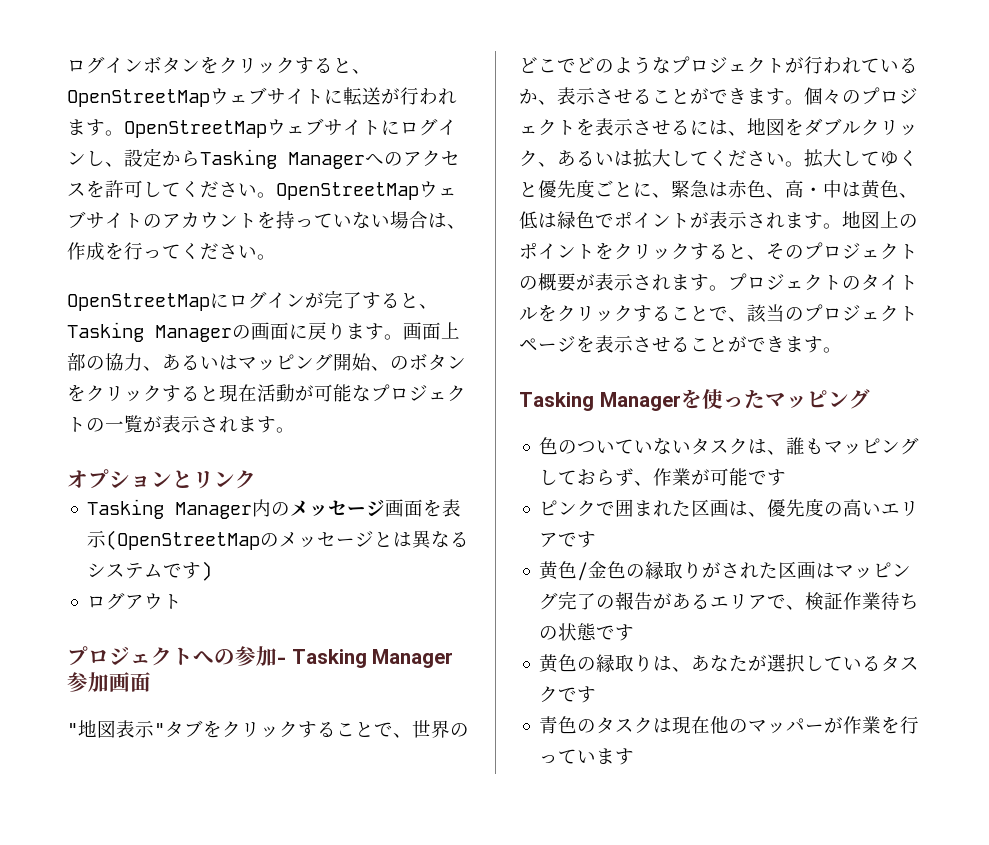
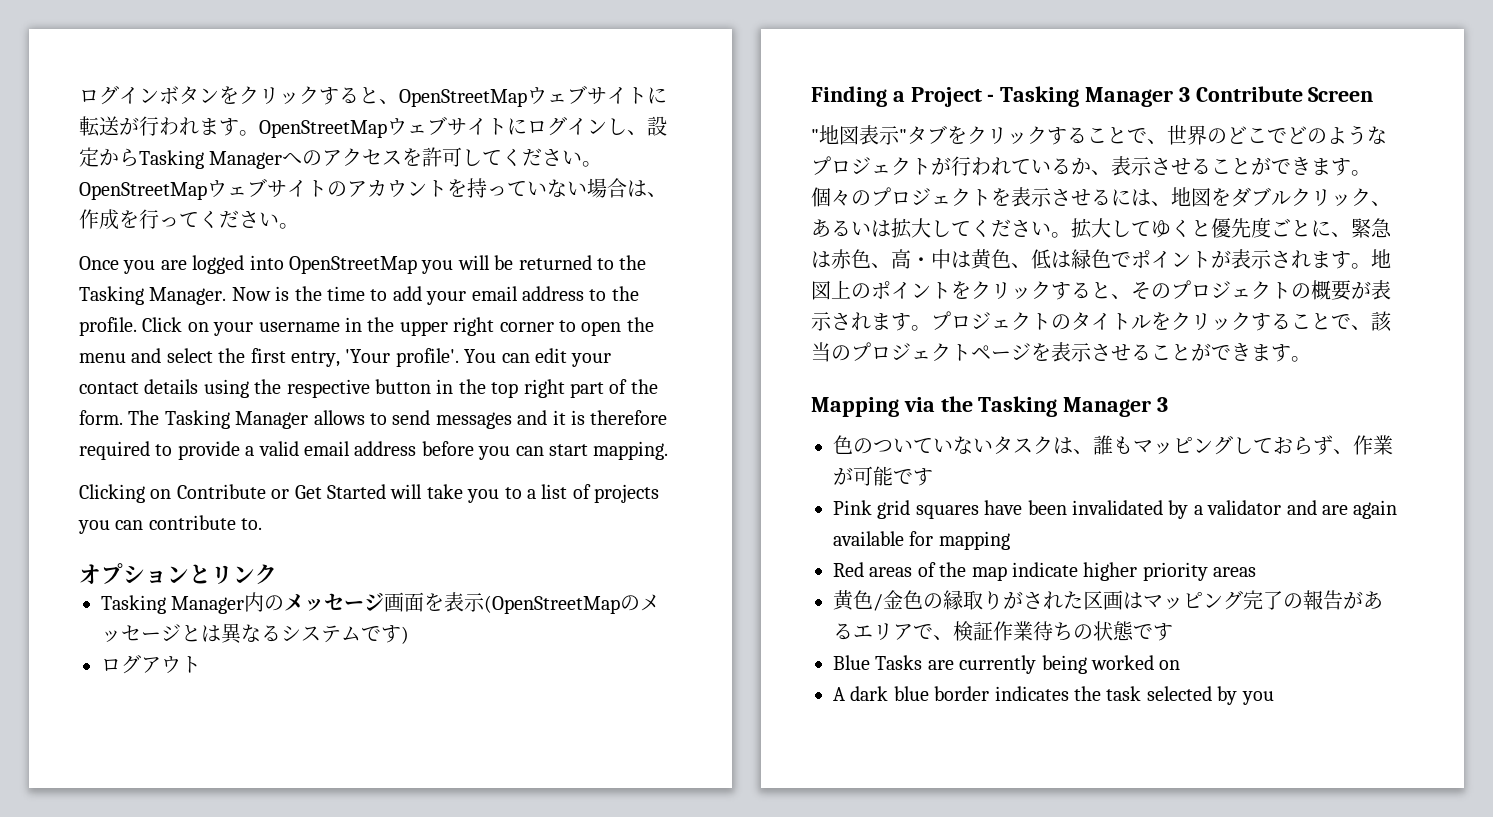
- OpenStreetMapにログインが完了すると、Tasking Managerの画面に戻ります。画面上部の協力、あるいはマッピング開始、のボタンをクリックすると現在活動が可能なプロジェクトの一覧が表示されます。
+ Once you are logged into OpenStreetMap you will be returned to the Tasking Manager. Now is the time to add your email address to the profile. Click on your username in the upper right corner to open the menu and select the first entry, 'Your profile'. You can edit your contact details using the respective button in the top right part of the form. The Tasking Manager allows to send messages and it is therefore required to provide a valid email address before you can start mapping.
+ Clicking on Contribute or Get Started will take you to a list of projects you can contribute to.
- プロジェクトへの参加- Tasking Manager参加画面
+ Finding a Project - Tasking Manager 3 Contribute Screen
- Tasking Managerを使ったマッピング
+ Mapping via the Tasking Manager 3
- ピンクで囲まれた区画は、優先度の高いエリアです
+ Pink grid squares have been invalidated by a validator and are again available for mapping
+ Red areas of the map indicate higher priority areas
- 黄色の縁取りは、あなたが選択しているタスクです
- 青色のタスクは現在他のマッパーが作業を行っています
+ Blue Tasks are currently being worked on
+ A dark blue border indicates the task selected by you

